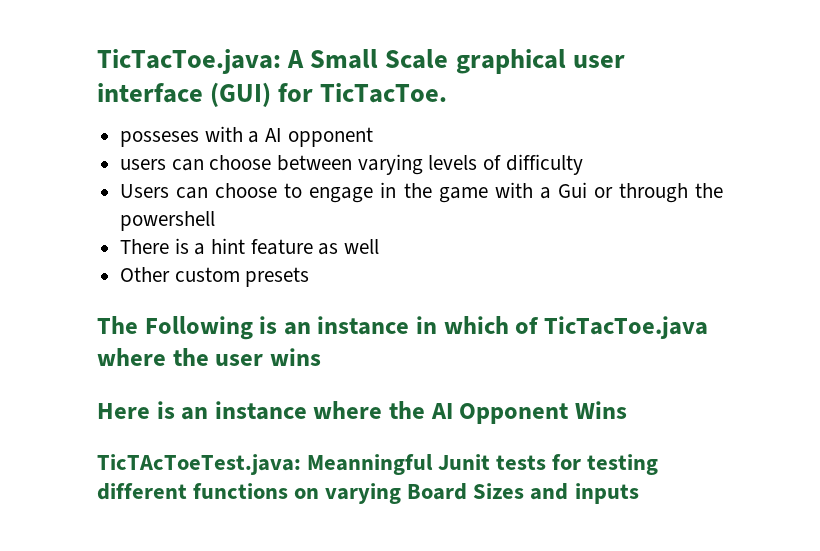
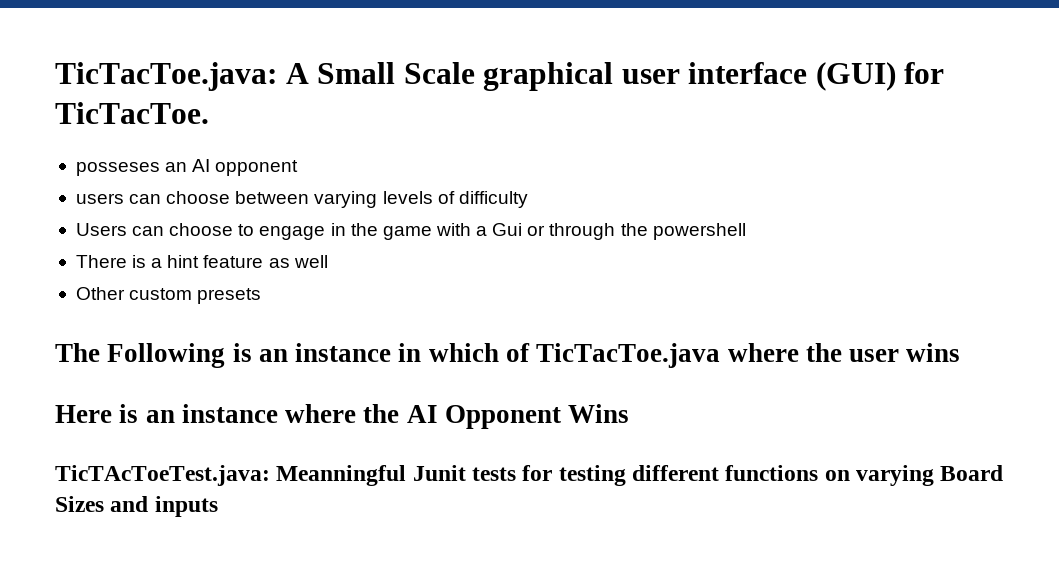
- posseses with a AI opponent
+ posseses an AI opponent

